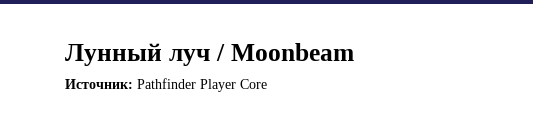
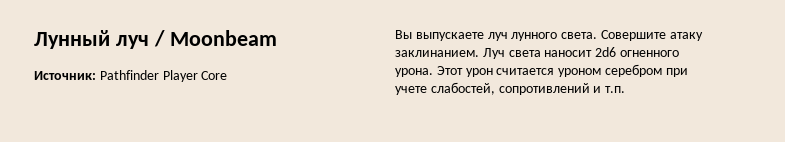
+ Вы выпускаете луч лунного света. Совершите атаку заклинанием. Луч света наносит 2d6 огненного урона. Этот урон считается уроном серебром при учете слабостей, сопротивлений и т.п.

